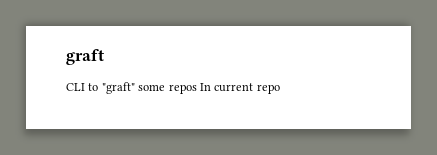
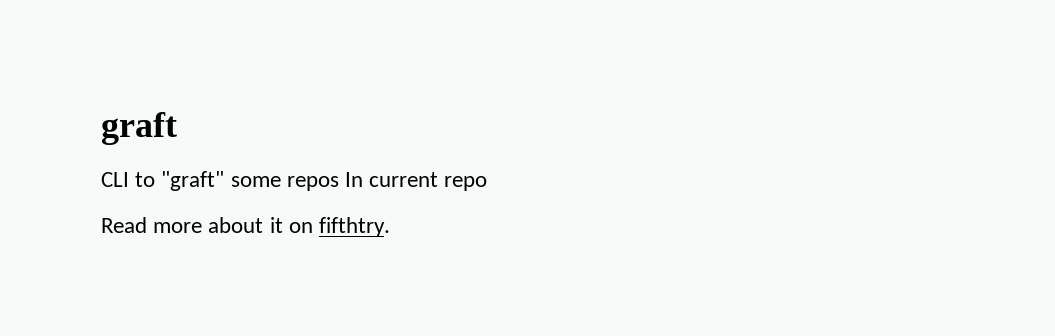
+ Read more about it on fifthtry.

